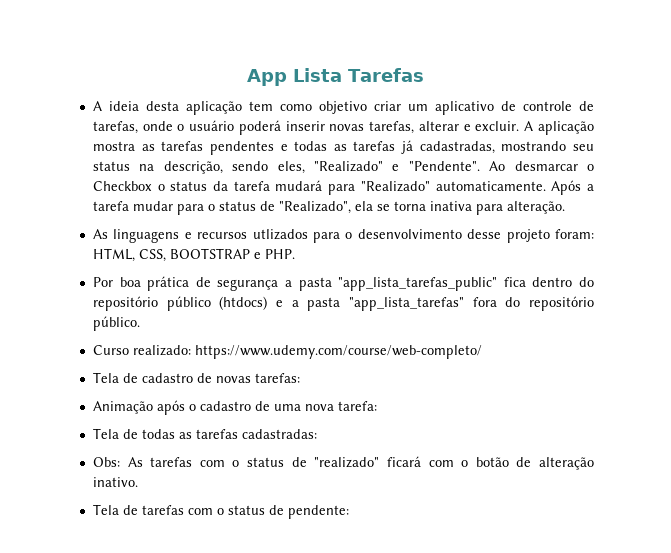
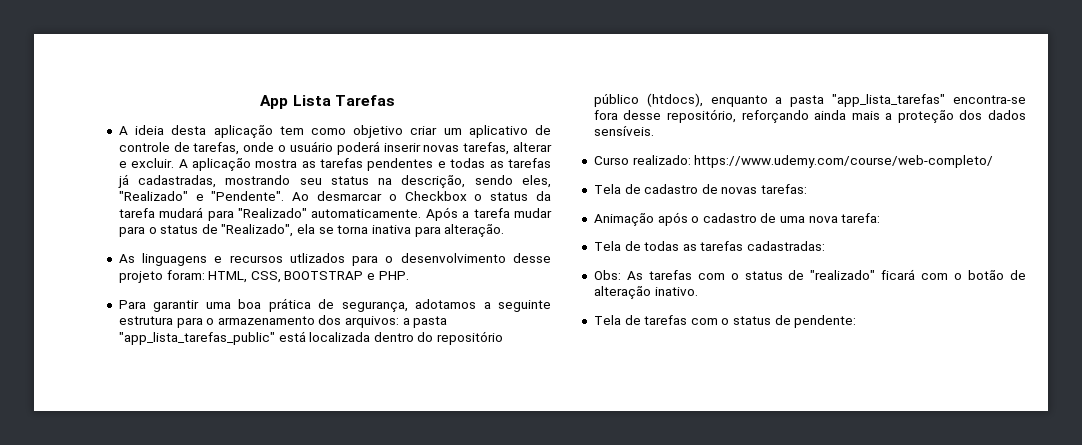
- Por boa prática de segurança a pasta "app_lista_tarefas_public" fica dentro do repositório público (htdocs) e a pasta "app_lista_tarefas" fora do repositório público.
+ Para garantir uma boa prática de segurança, adotamos a seguinte estrutura para o armazenamento dos arquivos: a pasta "app_lista_tarefas_public" está localizada dentro do repositório público (htdocs), enquanto a pasta "app_lista_tarefas" encontra-se fora desse repositório, reforçando ainda mais a proteção dos dados sensíveis.

